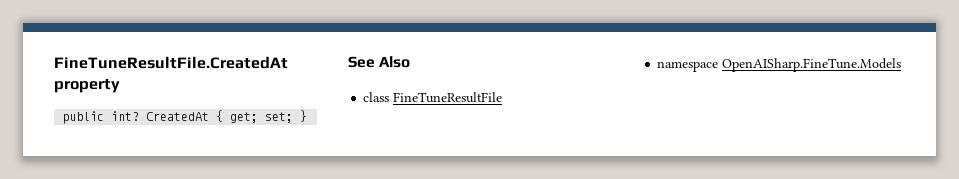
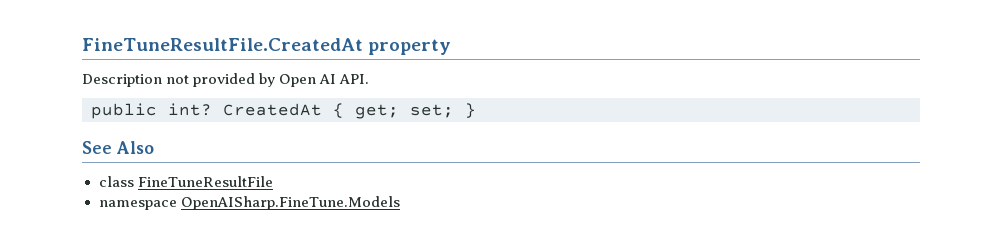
+ Description not provided by Open AI API.

